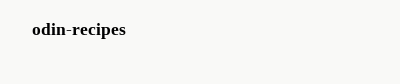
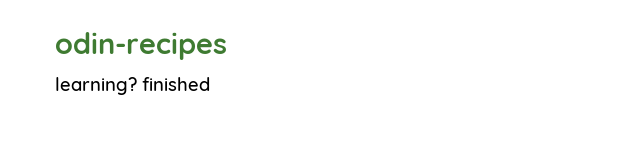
+ learning? finished

